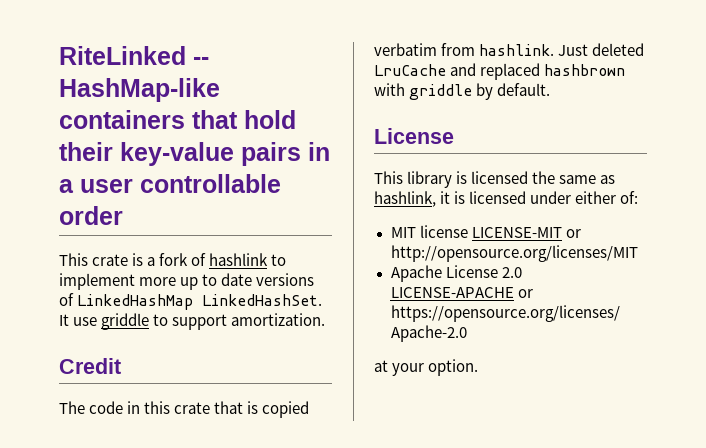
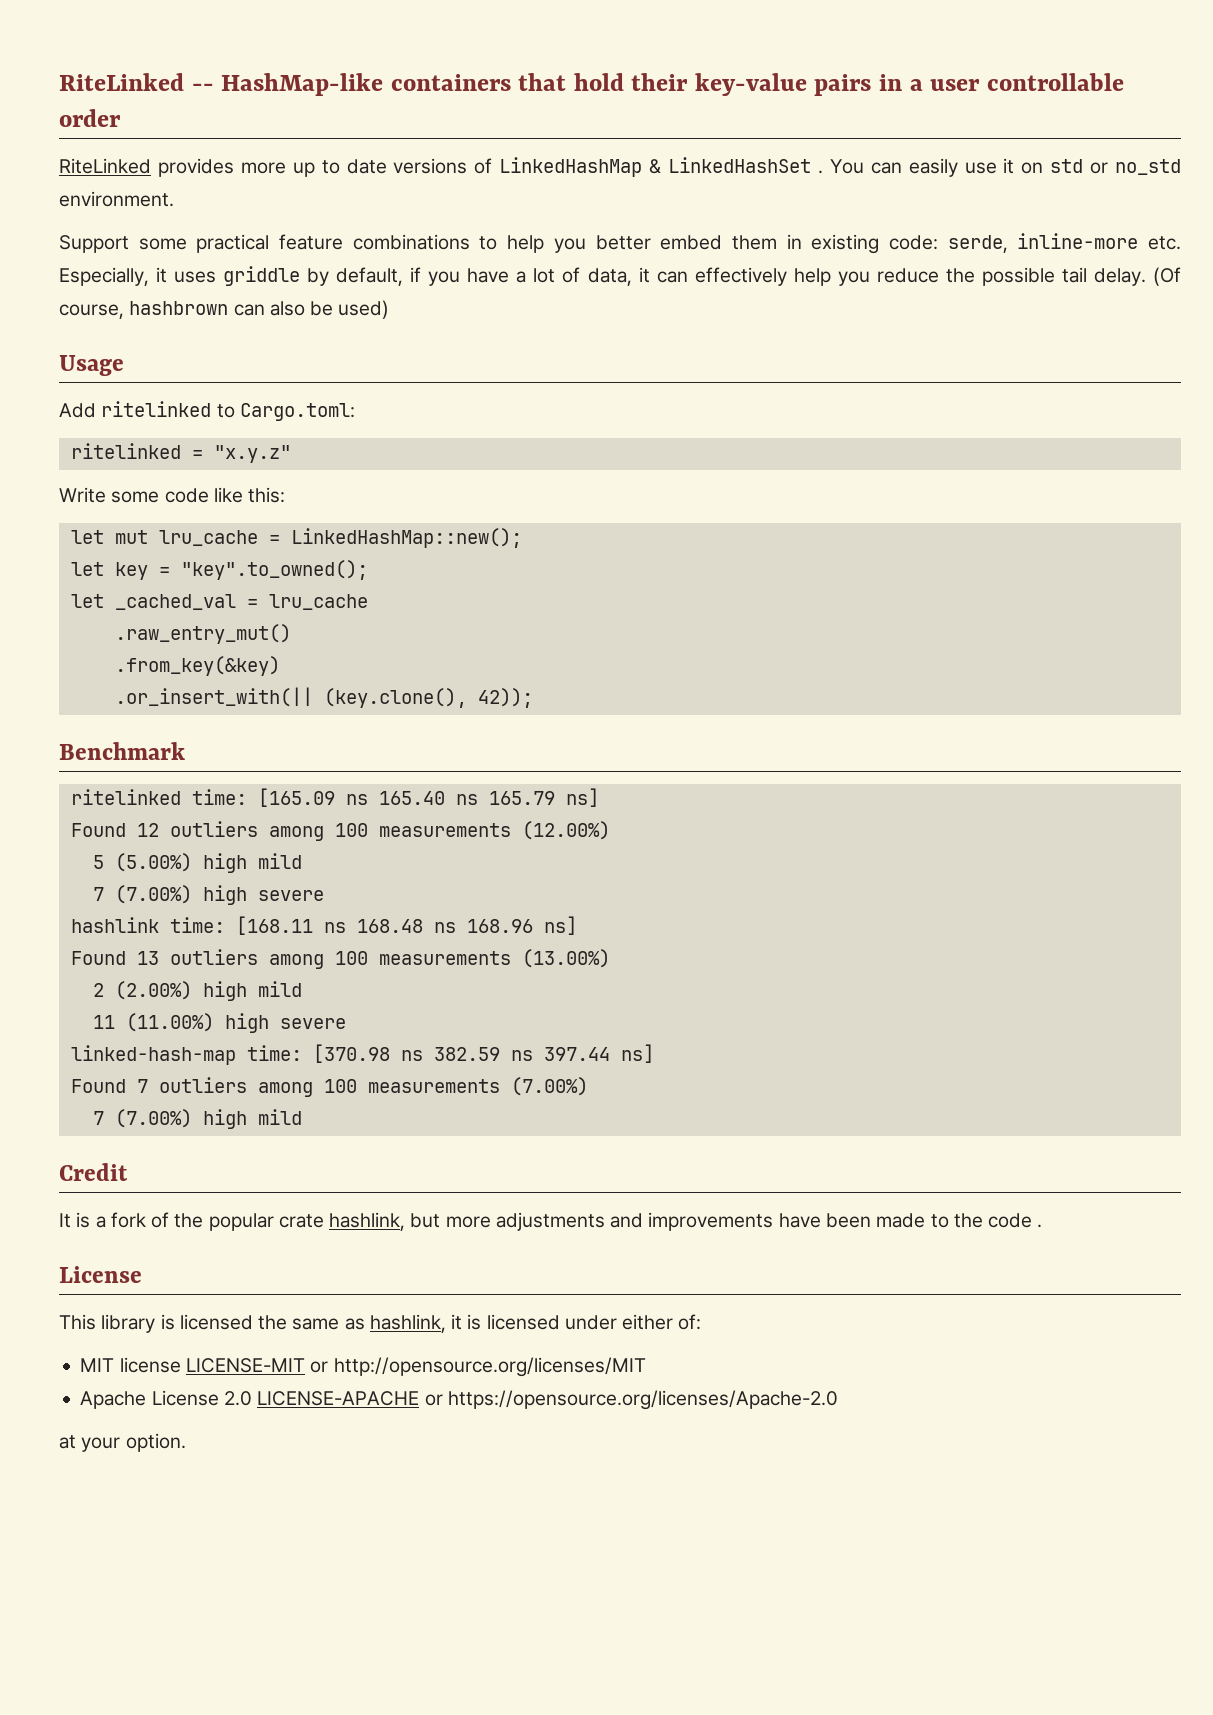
- This crate is a fork of hashlink to implement more up to date versions of LinkedHashMap LinkedHashSet. It use griddle to support amortization.
+ RiteLinked provides more up to date versions of LinkedHashMap & LinkedHashSet . You can easily use it on std or no_std environment.
+ Support some practical feature combinations to help you better embed them in existing code: serde, inline-more etc. Especially, it uses griddle by default, if you have a lot of data, it can effectively help you reduce the possible tail delay. (Of course, hashbrown can also be used)
+ Usage
+ Add ritelinked to Cargo.toml:
+ ritelinked = "x.y.z"
+ Write some code like this:
+ let mut lru_cache = LinkedHashMap::new();
+ let key = "key".to_owned();
+ let _cached_val = lru_cache
+ .raw_entry_mut()
+ .from_key(&key)
+ .or_insert_with(|| (key.clone(), 42));
+ Benchmark
+ ritelinked time: [165.09 ns 165.40 ns 165.79 ns]
+ Found 12 outliers among 100 measurements (12.00%)
+ 5 (5.00%) high mild
+ 7 (7.00%) high severe
+ hashlink time: [168.11 ns 168.48 ns 168.96 ns]
+ Found 13 outliers among 100 measurements (13.00%)
+ 2 (2.00%) high mild
+ 11 (11.00%) high severe
+ linked-hash-map time: [370.98 ns 382.59 ns 397.44 ns]
+ Found 7 outliers among 100 measurements (7.00%)
+ 7 (7.00%) high mild
  Credit
- The code in this crate that is copied verbatim from hashlink. Just deleted LruCache and replaced hashbrown with griddle by default.
+ It is a fork of the popular crate hashlink, but more adjustments and improvements have been made to the code .

